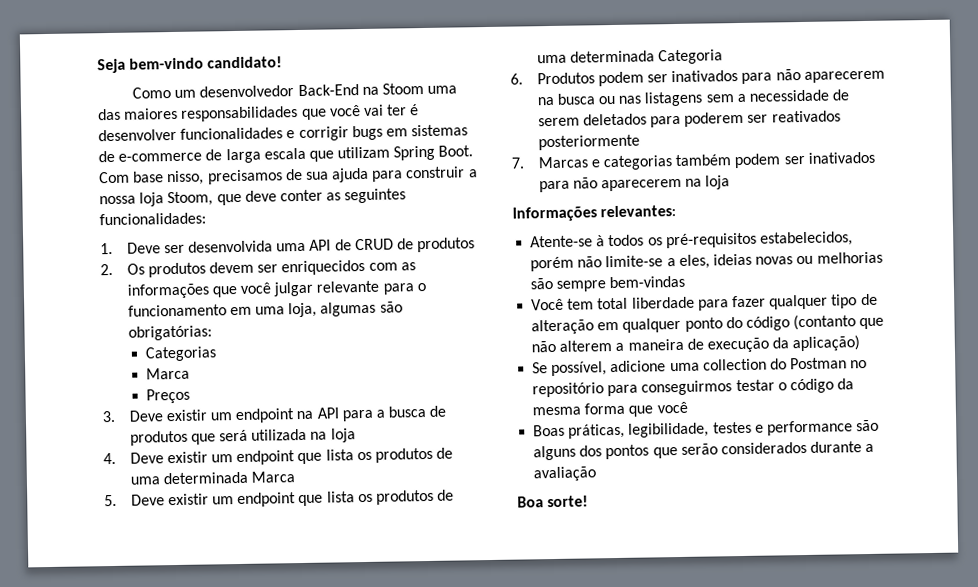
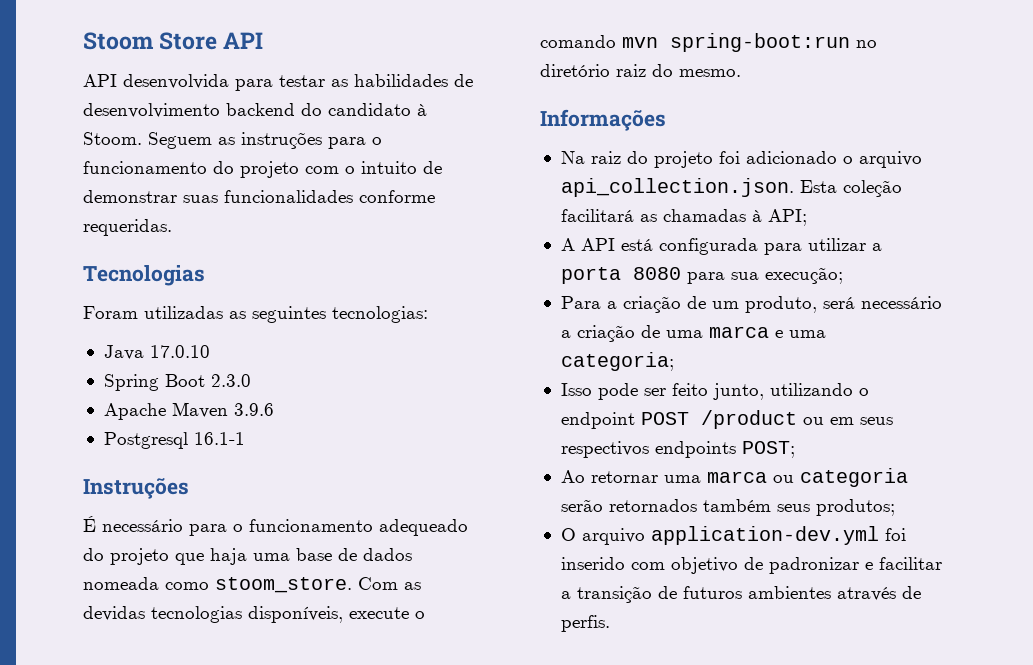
- Seja bem-vindo candidato!
- Como um desenvolvedor Back-End na Stoom uma das maiores responsabilidades que você vai ter é desenvolver funcionalidades e corrigir bugs em sistemas de e-commerce de larga escala que utilizam Spring Boot. Com base nisso, precisamos de sua ajuda para construir a nossa loja Stoom, que deve conter as seguintes funcionalidades:
- 1. Deve ser desenvolvida uma API de CRUD de produtos
- 2. Os produtos devem ser enriquecidos com as informações que você julgar relevante para o funcionamento em uma loja, algumas são obrigatórias:
- Categorias
- Marca
- Preços
- 3. Deve existir um endpoint na API para a busca de produtos que será utilizada na loja
- 4. Deve existir um endpoint que lista os produtos de uma determinada Marca
- 5. Deve existir um endpoint que lista os produtos de uma determinada Categoria
- 6. Produtos podem ser inativados para não aparecerem na busca ou nas listagens sem a necessidade de serem deletados para poderem ser reativados posteriormente
- 7. Marcas e categorias também podem ser inativados para não aparecerem na loja
- Informações relevantes:
- Atente-se à todos os pré-requisitos estabelecidos, porém não limite-se a eles, ideias novas ou melhorias são sempre bem-vindas
- Você tem total liberdade para fazer qualquer tipo de alteração em qualquer ponto do código (contanto que não alterem a maneira de execução da aplicação)
- Se possível, adicione uma collection do Postman no repositório para conseguirmos testar o código da mesma forma que você
- Boas práticas, legibilidade, testes e performance são alguns dos pontos que serão considerados durante a avaliação
- Boa sorte!
+ Stoom Store API
+ API desenvolvida para testar as habilidades de desenvolvimento backend do candidato à Stoom. Seguem as instruções para o funcionamento do projeto com o intuito de demonstrar suas funcionalidades conforme requeridas.
+ Tecnologias
+ Foram utilizadas as seguintes tecnologias:
+ Java 17.0.10
+ Spring Boot 2.3.0
+ Apache Maven 3.9.6
+ Postgresql 16.1-1
+ Instruções
+ É necessário para o funcionamento adequeado do projeto que haja uma base de dados nomeada como stoom_store. Com as devidas tecnologias disponíveis, execute o comando mvn spring-boot:run no diretório raiz do mesmo.
+ Informações
+ Na raiz do projeto foi adicionado o arquivo api_collection.json. Esta coleção facilitará as chamadas à API;
+ A API está configurada para utilizar a porta 8080 para sua execução;
+ Para a criação de um produto, será necessário a criação de uma marca e uma categoria;
+ Isso pode ser feito junto, utilizando o endpoint POST /product ou em seus respectivos endpoints POST;
+ Ao retornar uma marca ou categoria serão retornados também seus produtos;
+ O arquivo application-dev.yml foi inserido com objetivo de padronizar e facilitar a transição de futuros ambientes através de perfis.

